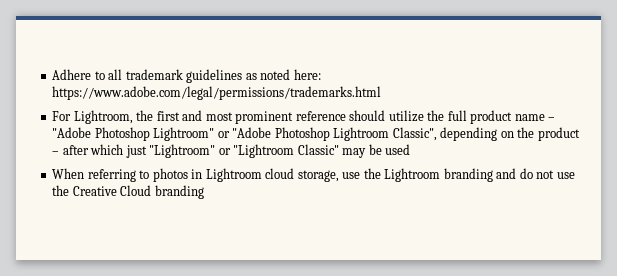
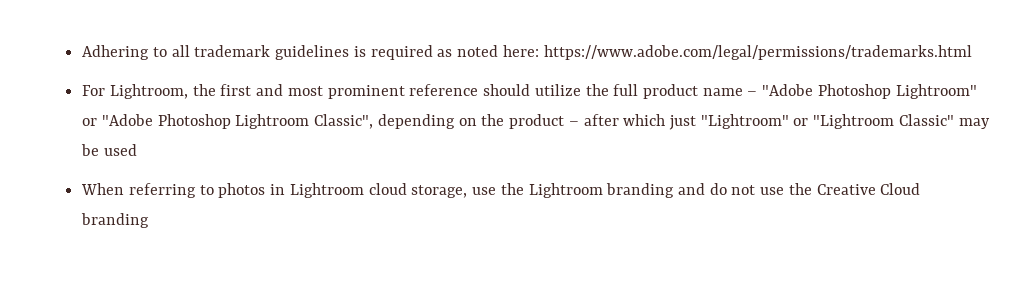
- Adhere to all trademark guidelines as noted here: https://www.adobe.com/legal/permissions/trademarks.html
+ Adhering to all trademark guidelines is required as noted here: https://www.adobe.com/legal/permissions/trademarks.html

